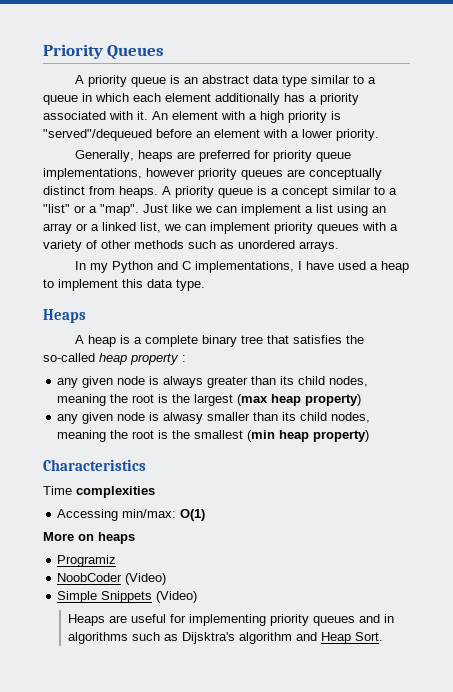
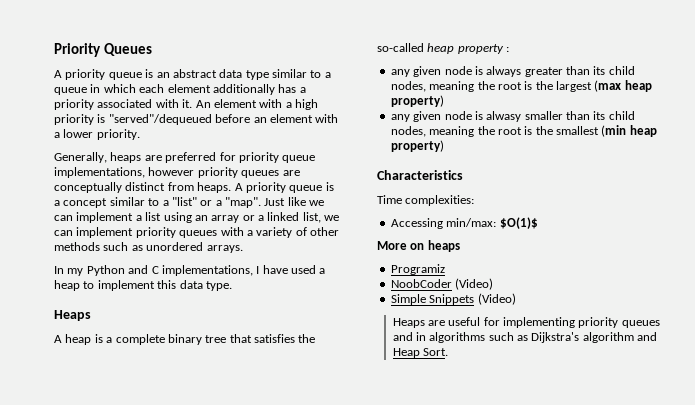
- Time complexities
+ Time complexities:
- Accessing min/max: O(1)
+ Accessing min/max: $O(1)$
- Heaps are useful for implementing priority queues and in algorithms such as Dijsktra's algorithm and Heap Sort.
+ Heaps are useful for implementing priority queues and in algorithms such as Dijkstra's algorithm and Heap Sort.

